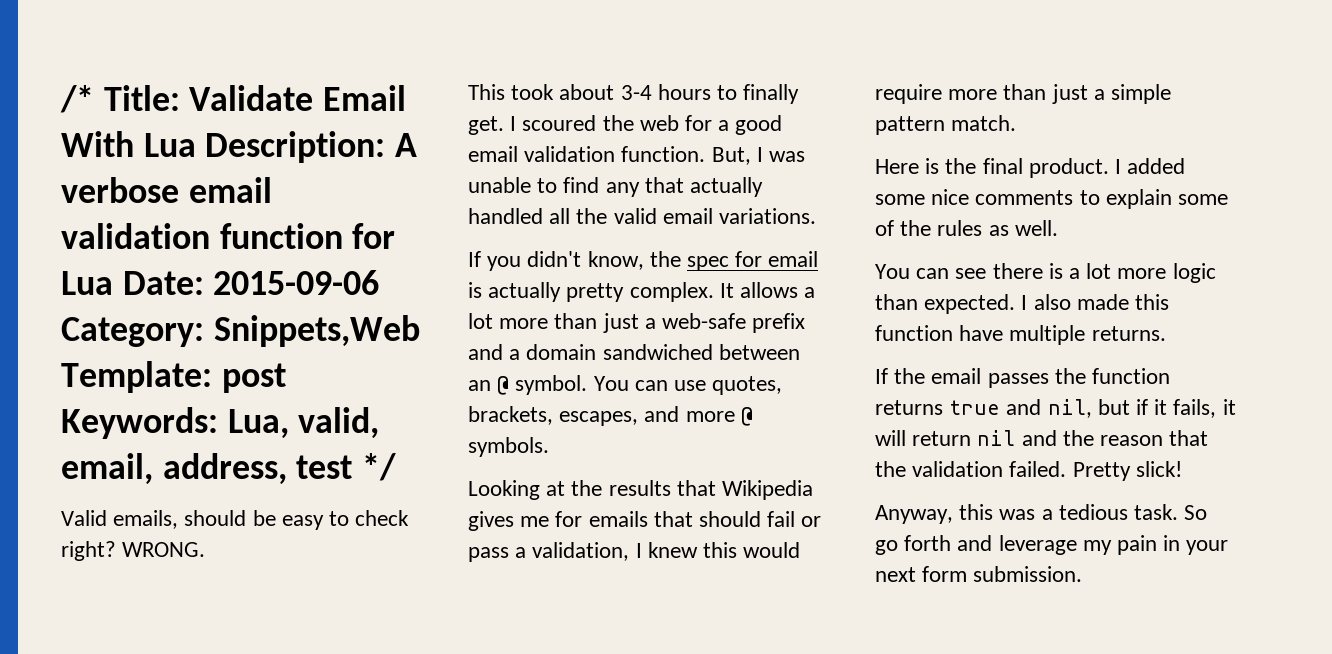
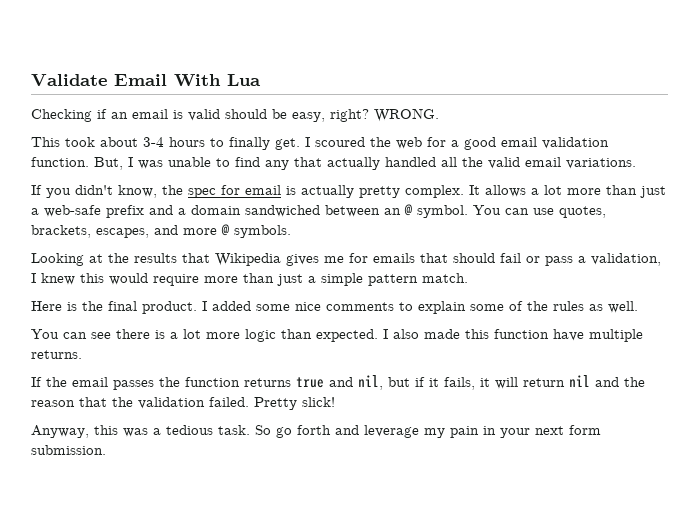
- /* Title: Validate Email With Lua Description: A verbose email validation function for Lua Date: 2015-09-06 Category: Snippets,Web Template: post Keywords: Lua, valid, email, address, test */
- Valid emails, should be easy to check right?
+ Validate Email With Lua
+ Checking if an email is valid should be easy, right?

